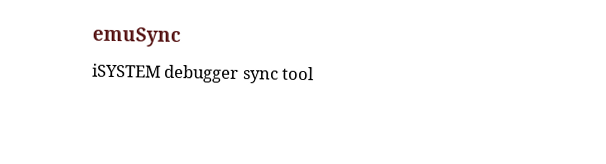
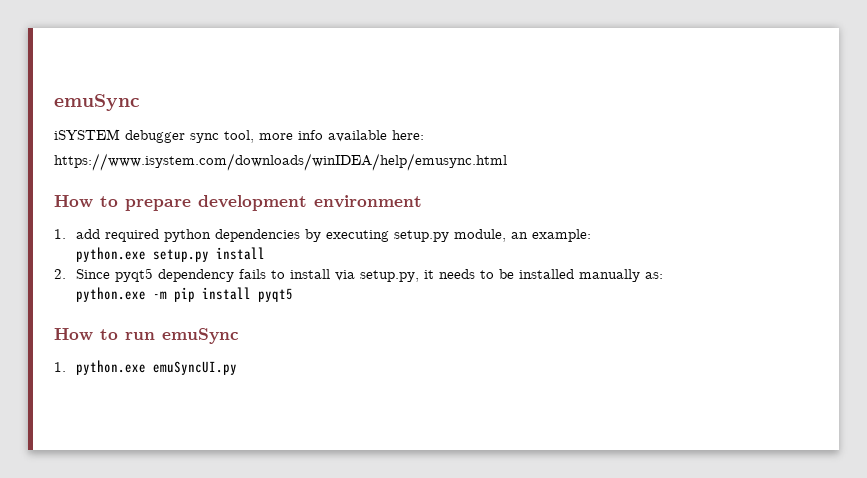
- iSYSTEM debugger sync tool
+ iSYSTEM debugger sync tool, more info available here:
+ https://www.isystem.com/downloads/winIDEA/help/emusync.html
+ How to prepare development environment
+ 1. add required python dependencies by executing setup.py module, an example:
+ python.exe setup.py install
+ 2. Since pyqt5 dependency fails to install via setup.py, it needs to be installed manually as:
+ python.exe -m pip install pyqt5
+ How to run emuSync
+ 1. python.exe emuSyncUI.py

